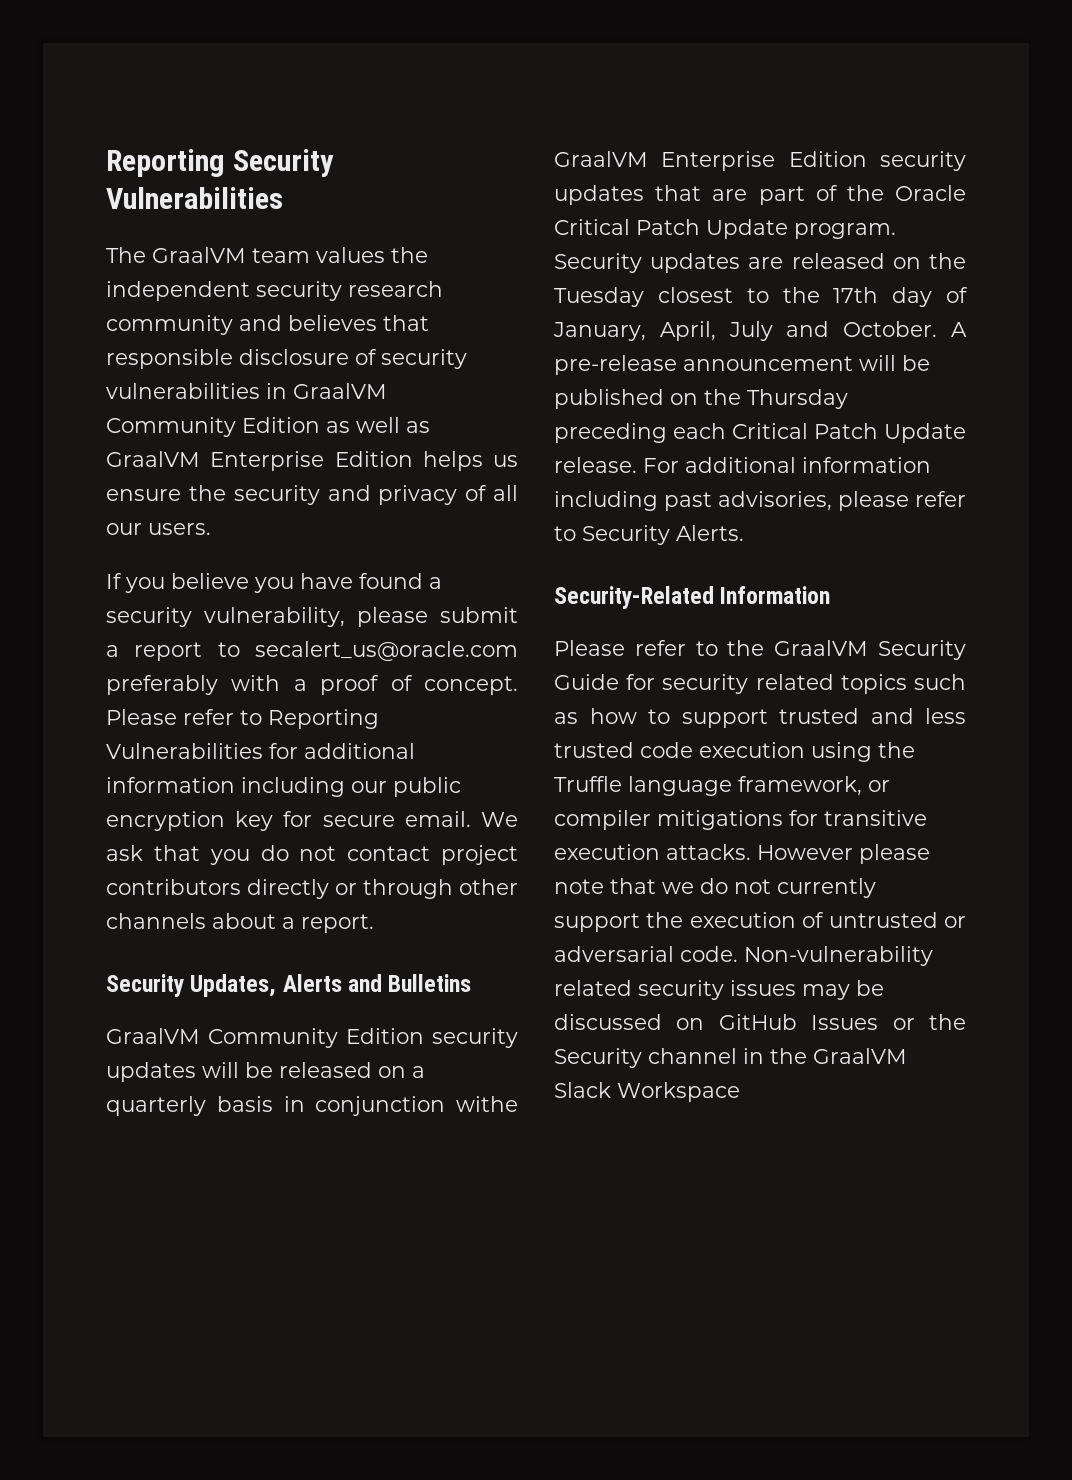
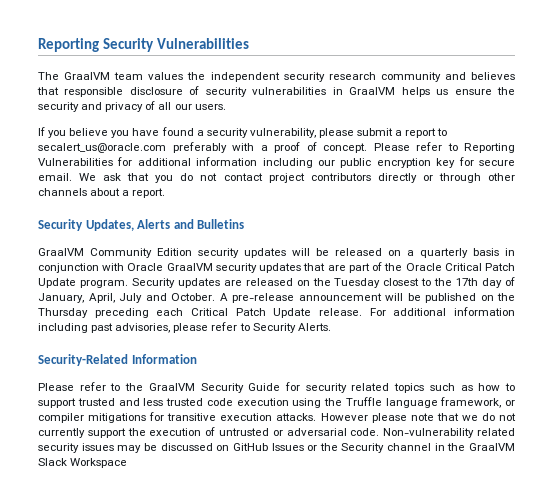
- The GraalVM team values the independent security research community and believes that responsible disclosure of security vulnerabilities in GraalVM Community Edition as well as GraalVM Enterprise Edition helps us ensure the security and privacy of all our users.
+ The GraalVM team values the independent security research community and believes that responsible disclosure of security vulnerabilities in GraalVM helps us ensure the security and privacy of all our users.
- GraalVM Community Edition security updates will be released on a quarterly basis in conjunction withe GraalVM Enterprise Edition security updates that are part of the Oracle Critical Patch Update program.
+ GraalVM Community Edition security updates will be released on a quarterly basis in conjunction with Oracle GraalVM security updates that are part of the Oracle Critical Patch Update program.

